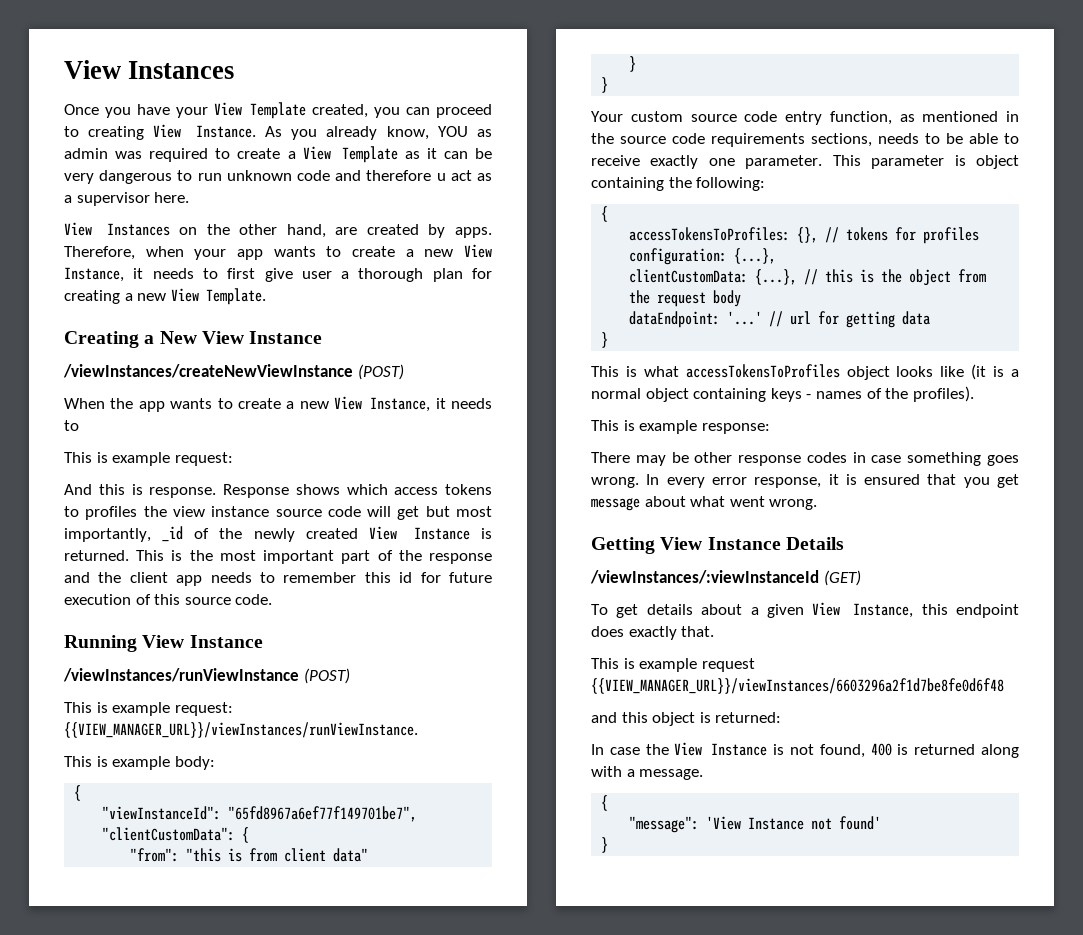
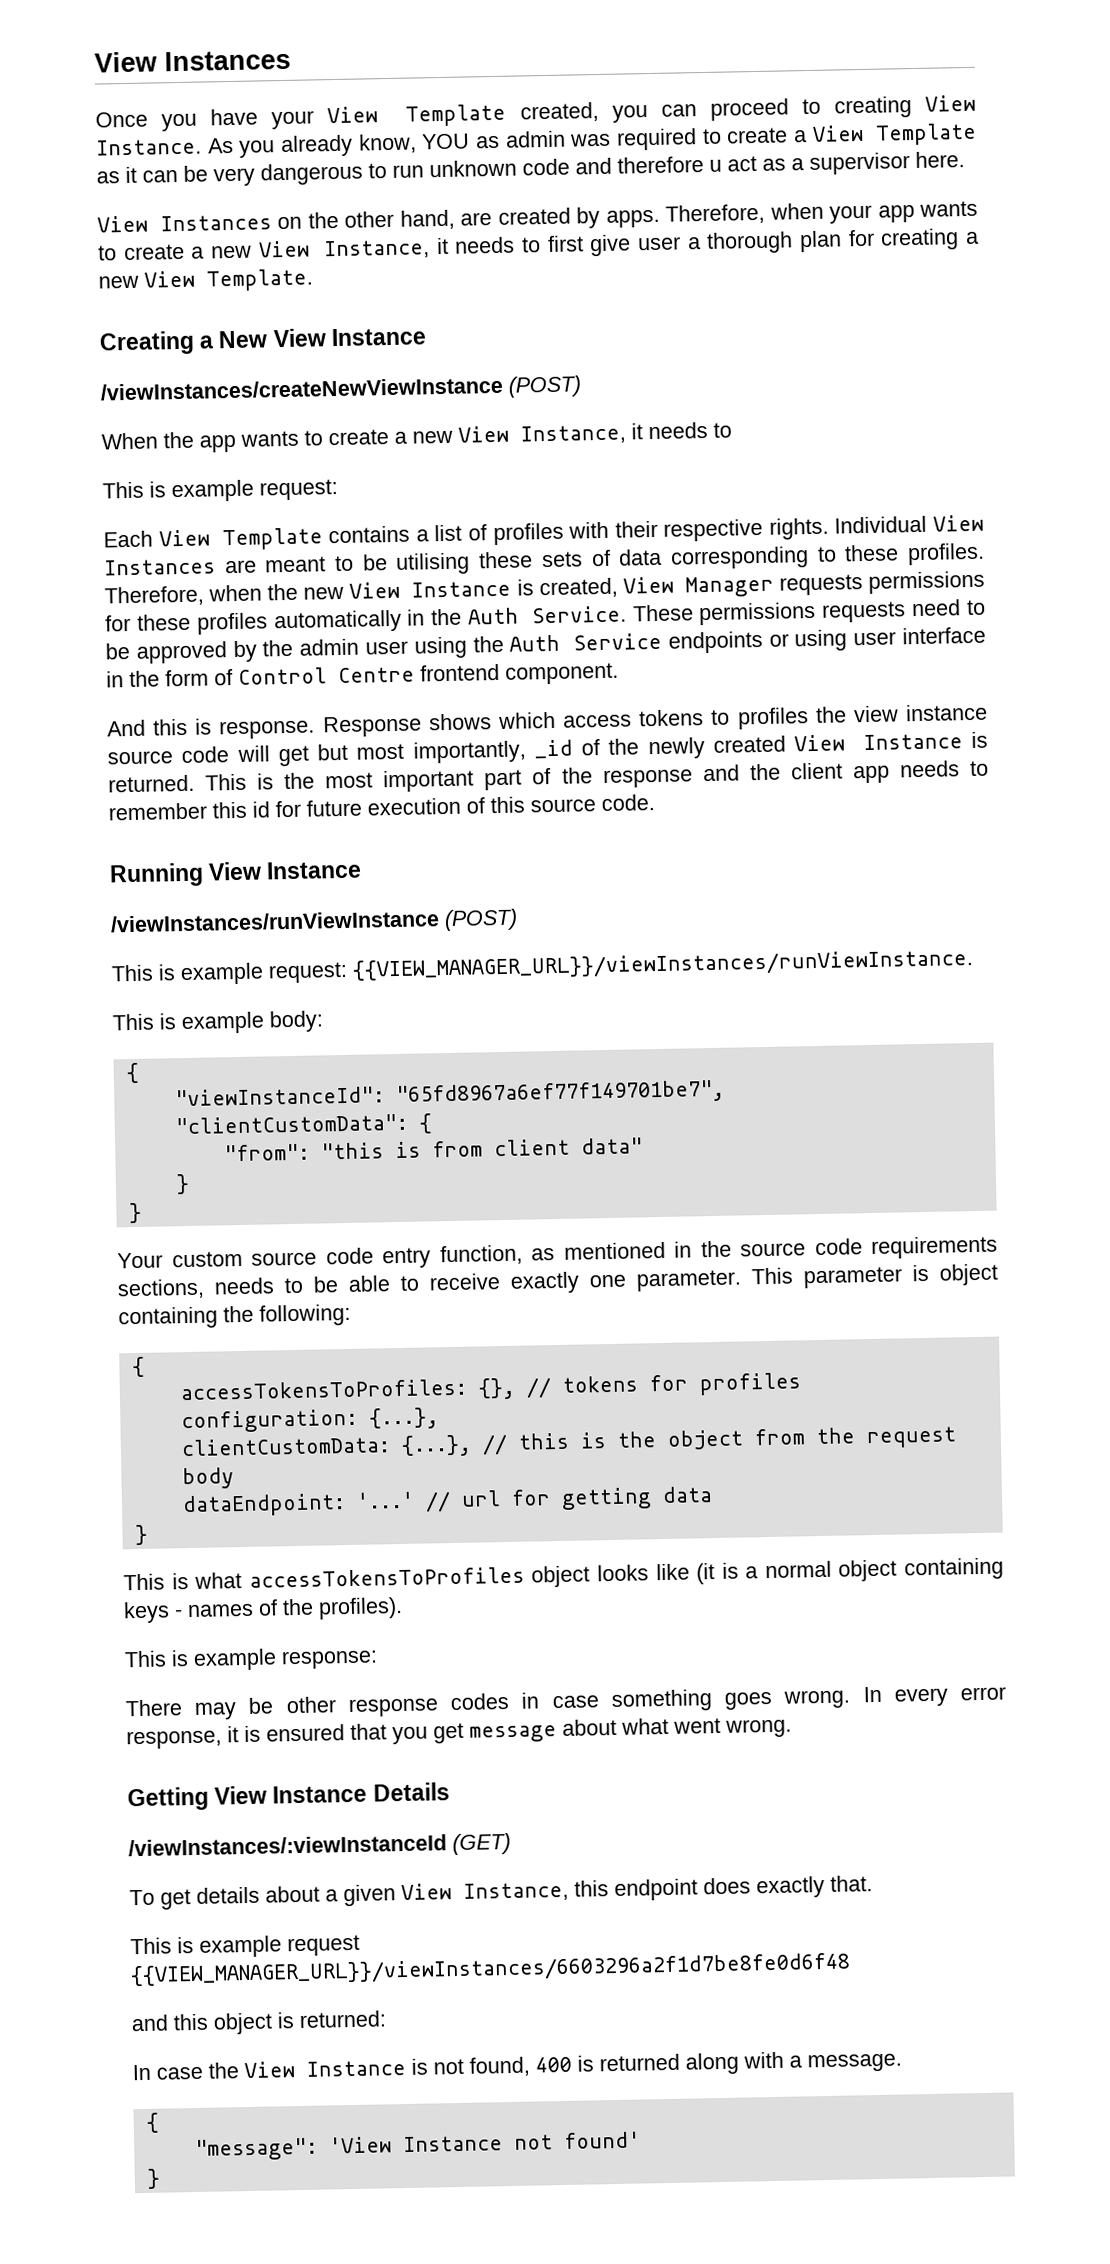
+ Each View Template contains a list of profiles with their respective rights. Individual View Instances are meant to be utilising these sets of data corresponding to these profiles. Therefore, when the new View Instance is created, View Manager requests permissions for these profiles automatically in the Auth Service. These permissions requests need to be approved by the admin user using the Auth Service endpoints or using user interface in the form of Control Centre frontend component.

